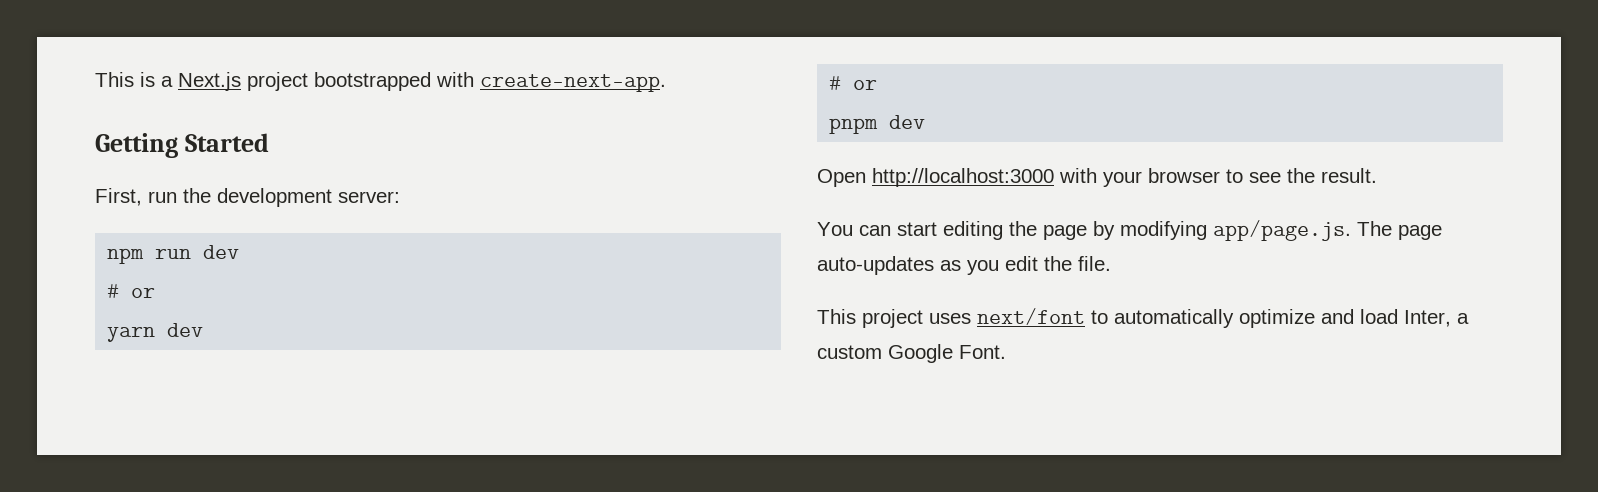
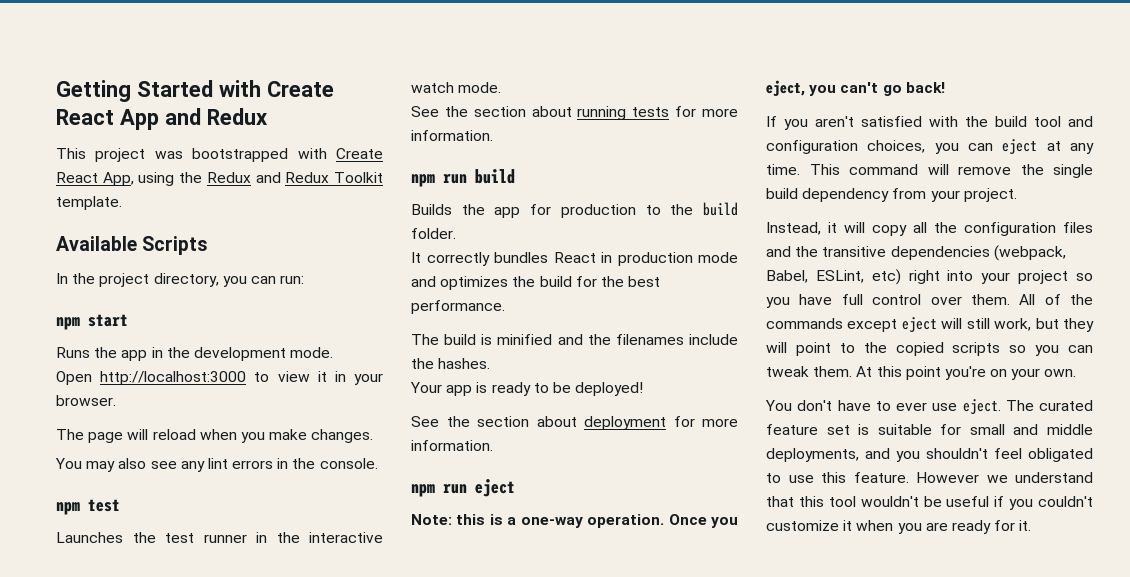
- This is a Next.js project bootstrapped with create-next-app.
- Getting Started
- First, run the development server:
- npm run dev
- # or
- yarn dev
- # or
- pnpm dev
- Open http://localhost:3000 with your browser to see the result.
- You can start editing the page by modifying app/page.js. The page auto-updates as you edit the file.
- This project uses next/font to automatically optimize and load Inter, a custom Google Font.
+ Getting Started with Create React App and Redux
+ This project was bootstrapped with Create React App, using the Redux and Redux Toolkit template.
+ Available Scripts
+ In the project directory, you can run:
+ npm start
+ Runs the app in the development mode.
+ Open http://localhost:3000 to view it in your browser.
+ The page will reload when you make changes.
+ You may also see any lint errors in the console.
+ npm test
+ Launches the test runner in the interactive watch mode.
+ See the section about running tests for more information.
+ npm run build
+ Builds the app for production to the build folder.
+ It correctly bundles React in production mode and optimizes the build for the best performance.
+ The build is minified and the filenames include the hashes.
+ Your app is ready to be deployed!
+ See the section about deployment for more information.
+ npm run eject
+ Note: this is a one-way operation. Once you eject, you can't go back!
+ If you aren't satisfied with the build tool and configuration choices, you can eject at any time. This command will remove the single build dependency from your project.
+ Instead, it will copy all the configuration files and the transitive dependencies (webpack, Babel, ESLint, etc) right into your project so you have full control over them. All of the commands except eject will still work, but they will point to the copied scripts so you can tweak them. At this point you're on your own.
+ You don't have to ever use eject. The curated feature set is suitable for small and middle deployments, and you shouldn't feel obligated to use this feature. However we understand that this tool wouldn't be useful if you couldn't customize it when you are ready for it.

